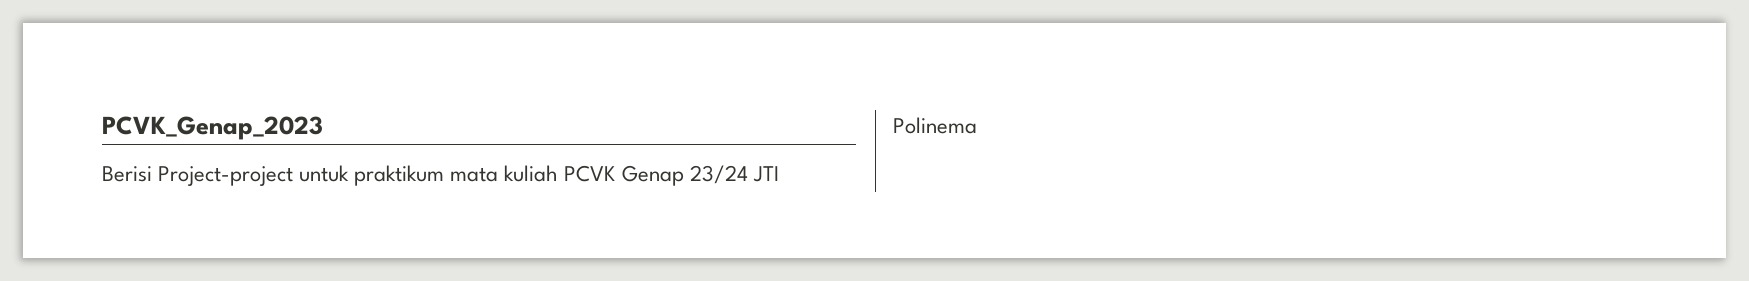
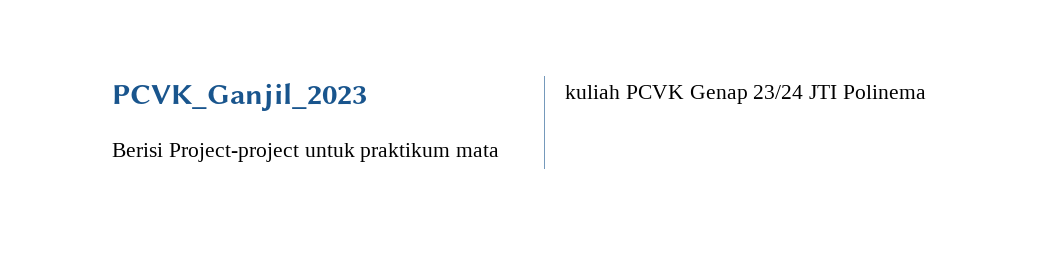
- PCVK_Genap_2023
+ PCVK_Ganjil_2023

